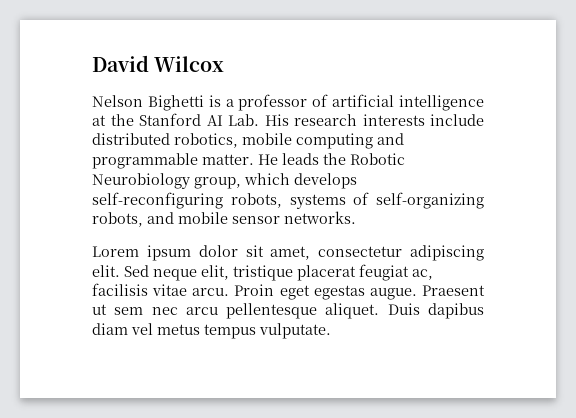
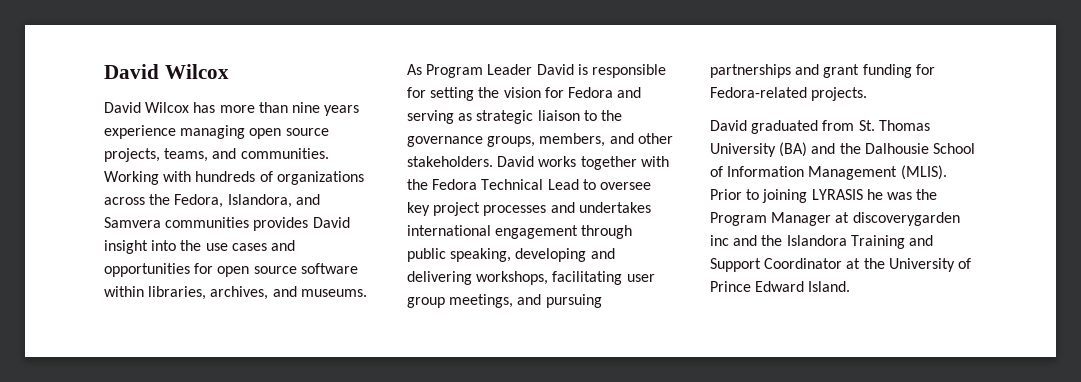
- Nelson Bighetti is a professor of artificial intelligence at the Stanford AI Lab. His research interests include distributed robotics, mobile computing and programmable matter. He leads the Robotic Neurobiology group, which develops self-reconfiguring robots, systems of self-organizing robots, and mobile sensor networks.
- Lorem ipsum dolor sit amet, consectetur adipiscing elit. Sed neque elit, tristique placerat feugiat ac, facilisis vitae arcu. Proin eget egestas augue. Praesent ut sem nec arcu pellentesque aliquet. Duis dapibus diam vel metus tempus vulputate.
+ David Wilcox has more than nine years experience managing open source projects, teams, and communities. Working with hundreds of organizations across the Fedora, Islandora, and Samvera communities provides David insight into the use cases and opportunities for open source software within libraries, archives, and museums. As Program Leader David is responsible for setting the vision for Fedora and serving as strategic liaison to the governance groups, members, and other stakeholders. David works together with the Fedora Technical Lead to oversee key project processes and undertakes international engagement through public speaking, developing and delivering workshops, facilitating user group meetings, and pursuing partnerships and grant funding for Fedora-related projects.
+ David graduated from St. Thomas University (BA) and the Dalhousie School of Information Management (MLIS). Prior to joining LYRASIS he was the Program Manager at discoverygarden inc and the Islandora Training and Support Coordinator at the University of Prince Edward Island.

